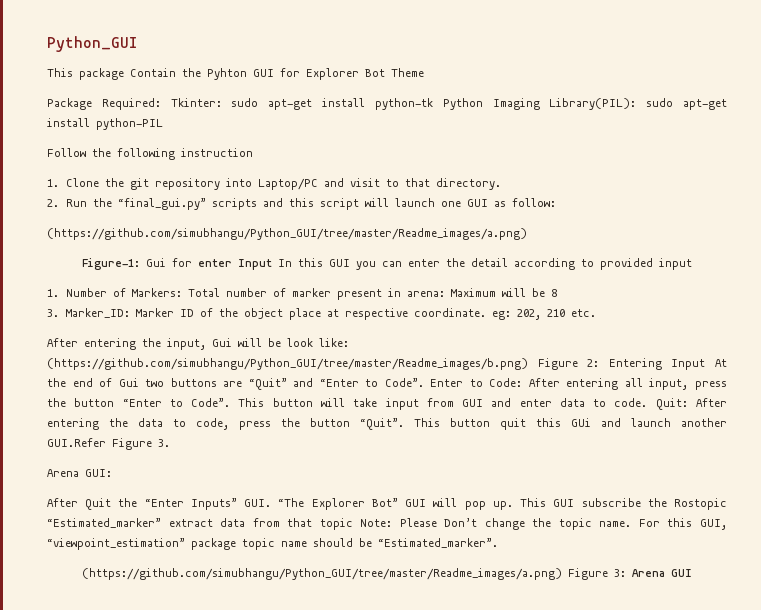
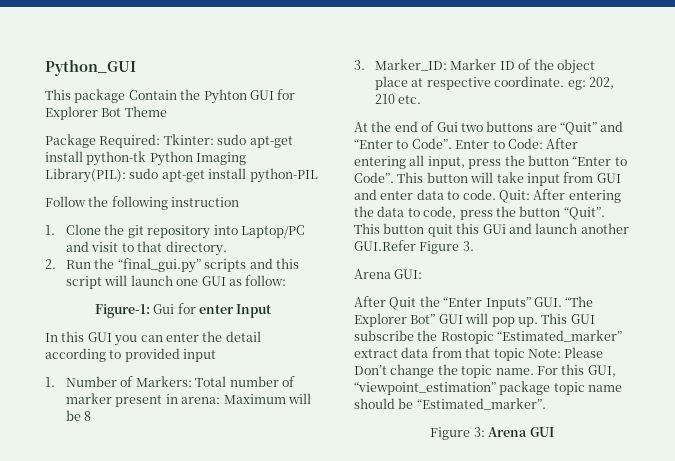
  2. Run the “final_gui.py” scripts and this script will launch one GUI as follow:
- (https://github.com/simubhangu/Python_GUI/tree/master/Readme_images/a.png)
- Figure-1: Gui for enter Input In this GUI you can enter the detail according to provided input
+ Figure-1: Gui for enter Input
+ In this GUI you can enter the detail according to provided input
- After entering the input, Gui will be look like: (https://github.com/simubhangu/Python_GUI/tree/master/Readme_images/b.png) Figure 2: Entering Input At the end of Gui two buttons are “Quit” and “Enter to Code”.
+ At the end of Gui two buttons are “Quit” and “Enter to Code”.
- (https://github.com/simubhangu/Python_GUI/tree/master/Readme_images/a.png) Figure 3: Arena GUI
+ Figure 3: Arena GUI

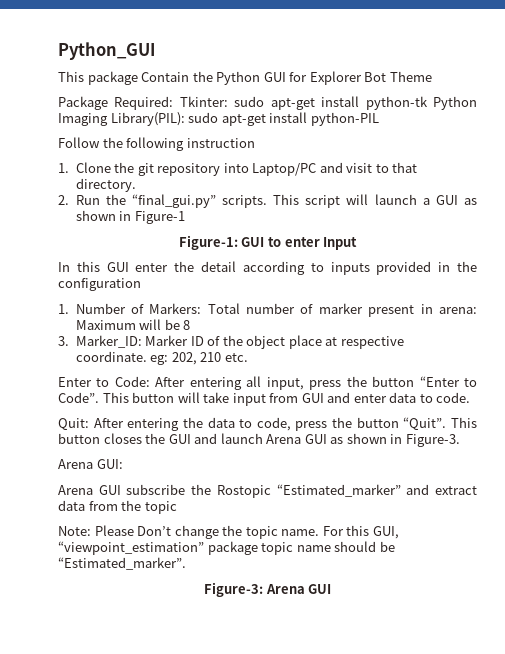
- This package Contain the Pyhton GUI for Explorer Bot Theme
+ This package Contain the Python GUI for Explorer Bot Theme
- 2. Run the “final_gui.py” scripts and this script will launch one GUI as follow:
+ 2. Run the “final_gui.py” scripts. This script will launch a GUI as shown in Figure-1
- Figure-1: Gui for enter Input
+ Figure-1: GUI to enter Input
- In this GUI you can enter the detail according to provided input
+ In this GUI enter the detail according to inputs provided in the configuration
- At the end of Gui two buttons are “Quit” and “Enter to Code”.
- This button will take input from GUI and enter data to code. Quit: After entering the data to code, press the button “Quit”.
+ This button will take input from GUI and enter data to code.
+ Quit: After entering the data to code, press the button “Quit”.
- This button quit this GUi and launch another GUI.Refer Figure 3.
+ This button closes the GUI and launch Arena GUI as shown in Figure-3.
  Arena GUI:
- After Quit the “Enter Inputs” GUI. “The Explorer Bot” GUI will pop up. This GUI subscribe the Rostopic “Estimated_marker” extract data from that topic Note: Please Don’t change the topic name.
+ Arena GUI subscribe the Rostopic “Estimated_marker” and extract data from the topic
+ Note: Please Don’t change the topic name.
- Figure 3: Arena GUI
+ Figure-3: Arena GUI

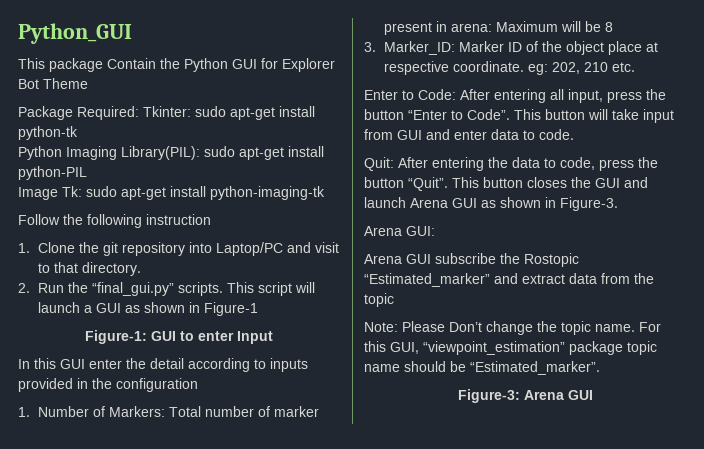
- Package Required: Tkinter: sudo apt-get install python-tk Python Imaging Library(PIL): sudo apt-get install python-PIL
+ Package Required: Tkinter: sudo apt-get install python-tk
+ Python Imaging Library(PIL): sudo apt-get install python-PIL
+ Image Tk: sudo apt-get install python-imaging-tk

